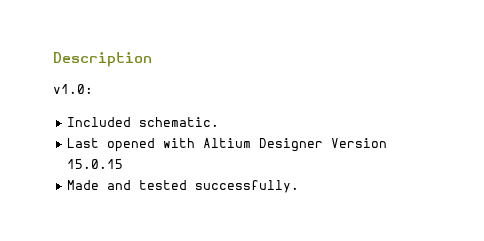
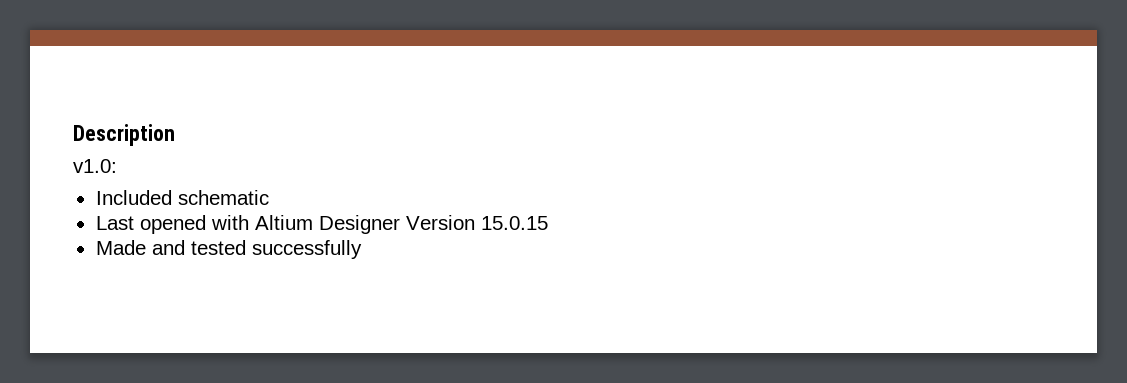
- Included schematic.
+ Included schematic
- Made and tested successfully.
+ Made and tested successfully

